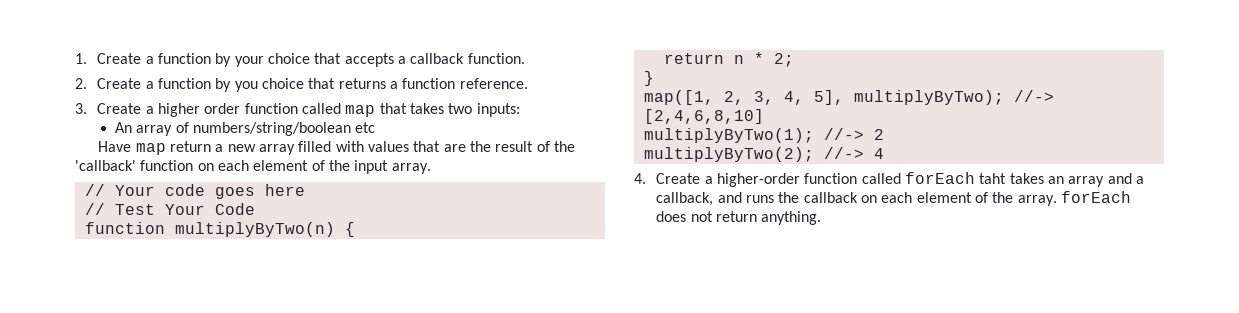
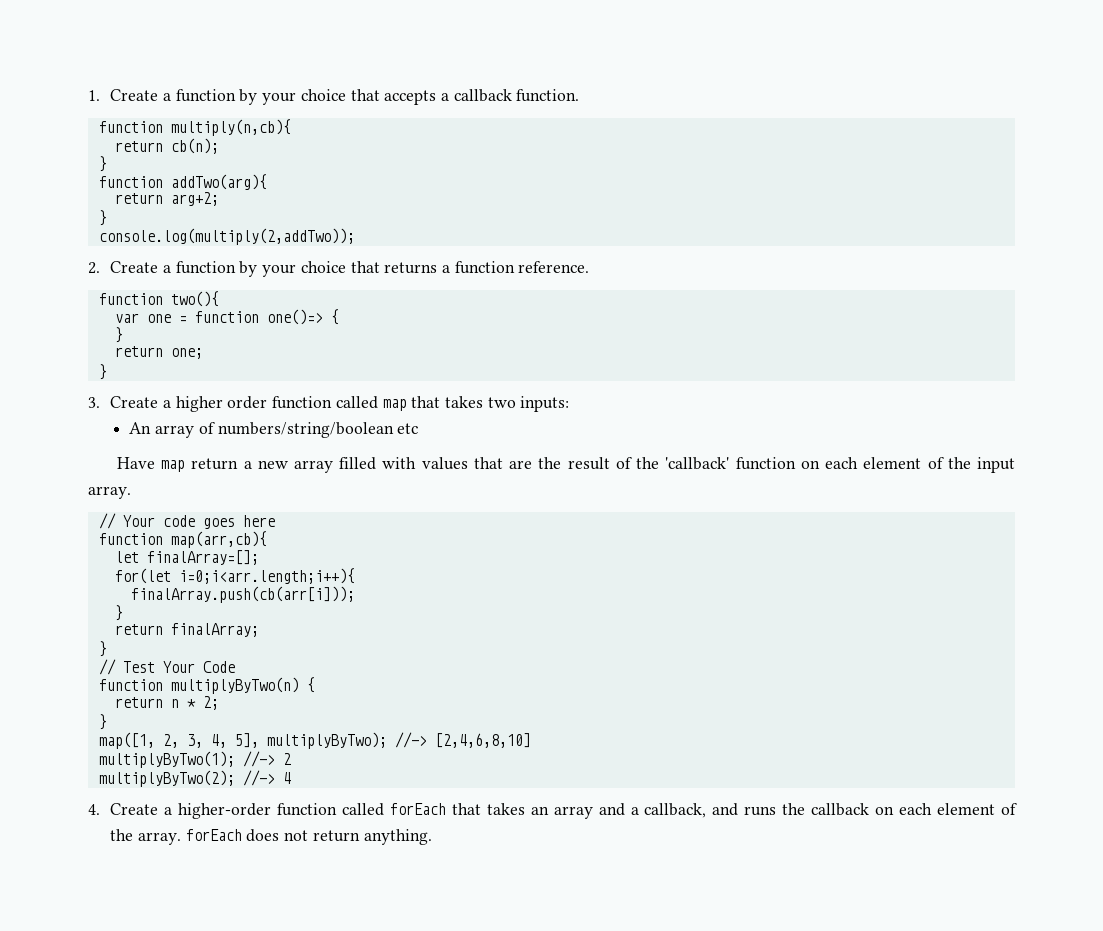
+ function multiply(n,cb){
+ return cb(n);
+ }
+ function addTwo(arg){
+ return arg+2;
+ }
+ console.log(multiply(2,addTwo));
- 2. Create a function by you choice that returns a function reference.
+ 2. Create a function by your choice that returns a function reference.
+ function two(){
+ var one = function one()=> {
+ }
+ return one;
+ }
+ function map(arr,cb){
+ let finalArray=[];
+ for(let i=0;i<arr.length;i++){
+ finalArray.push(cb(arr[i]));
+ }
+ return finalArray;
+ }
- 4. Create a higher-order function called forEach taht takes an array and a callback, and runs the callback on each element of the array. forEach does not return anything.
+ 4. Create a higher-order function called forEach that takes an array and a callback, and runs the callback on each element of the array. forEach does not return anything.

